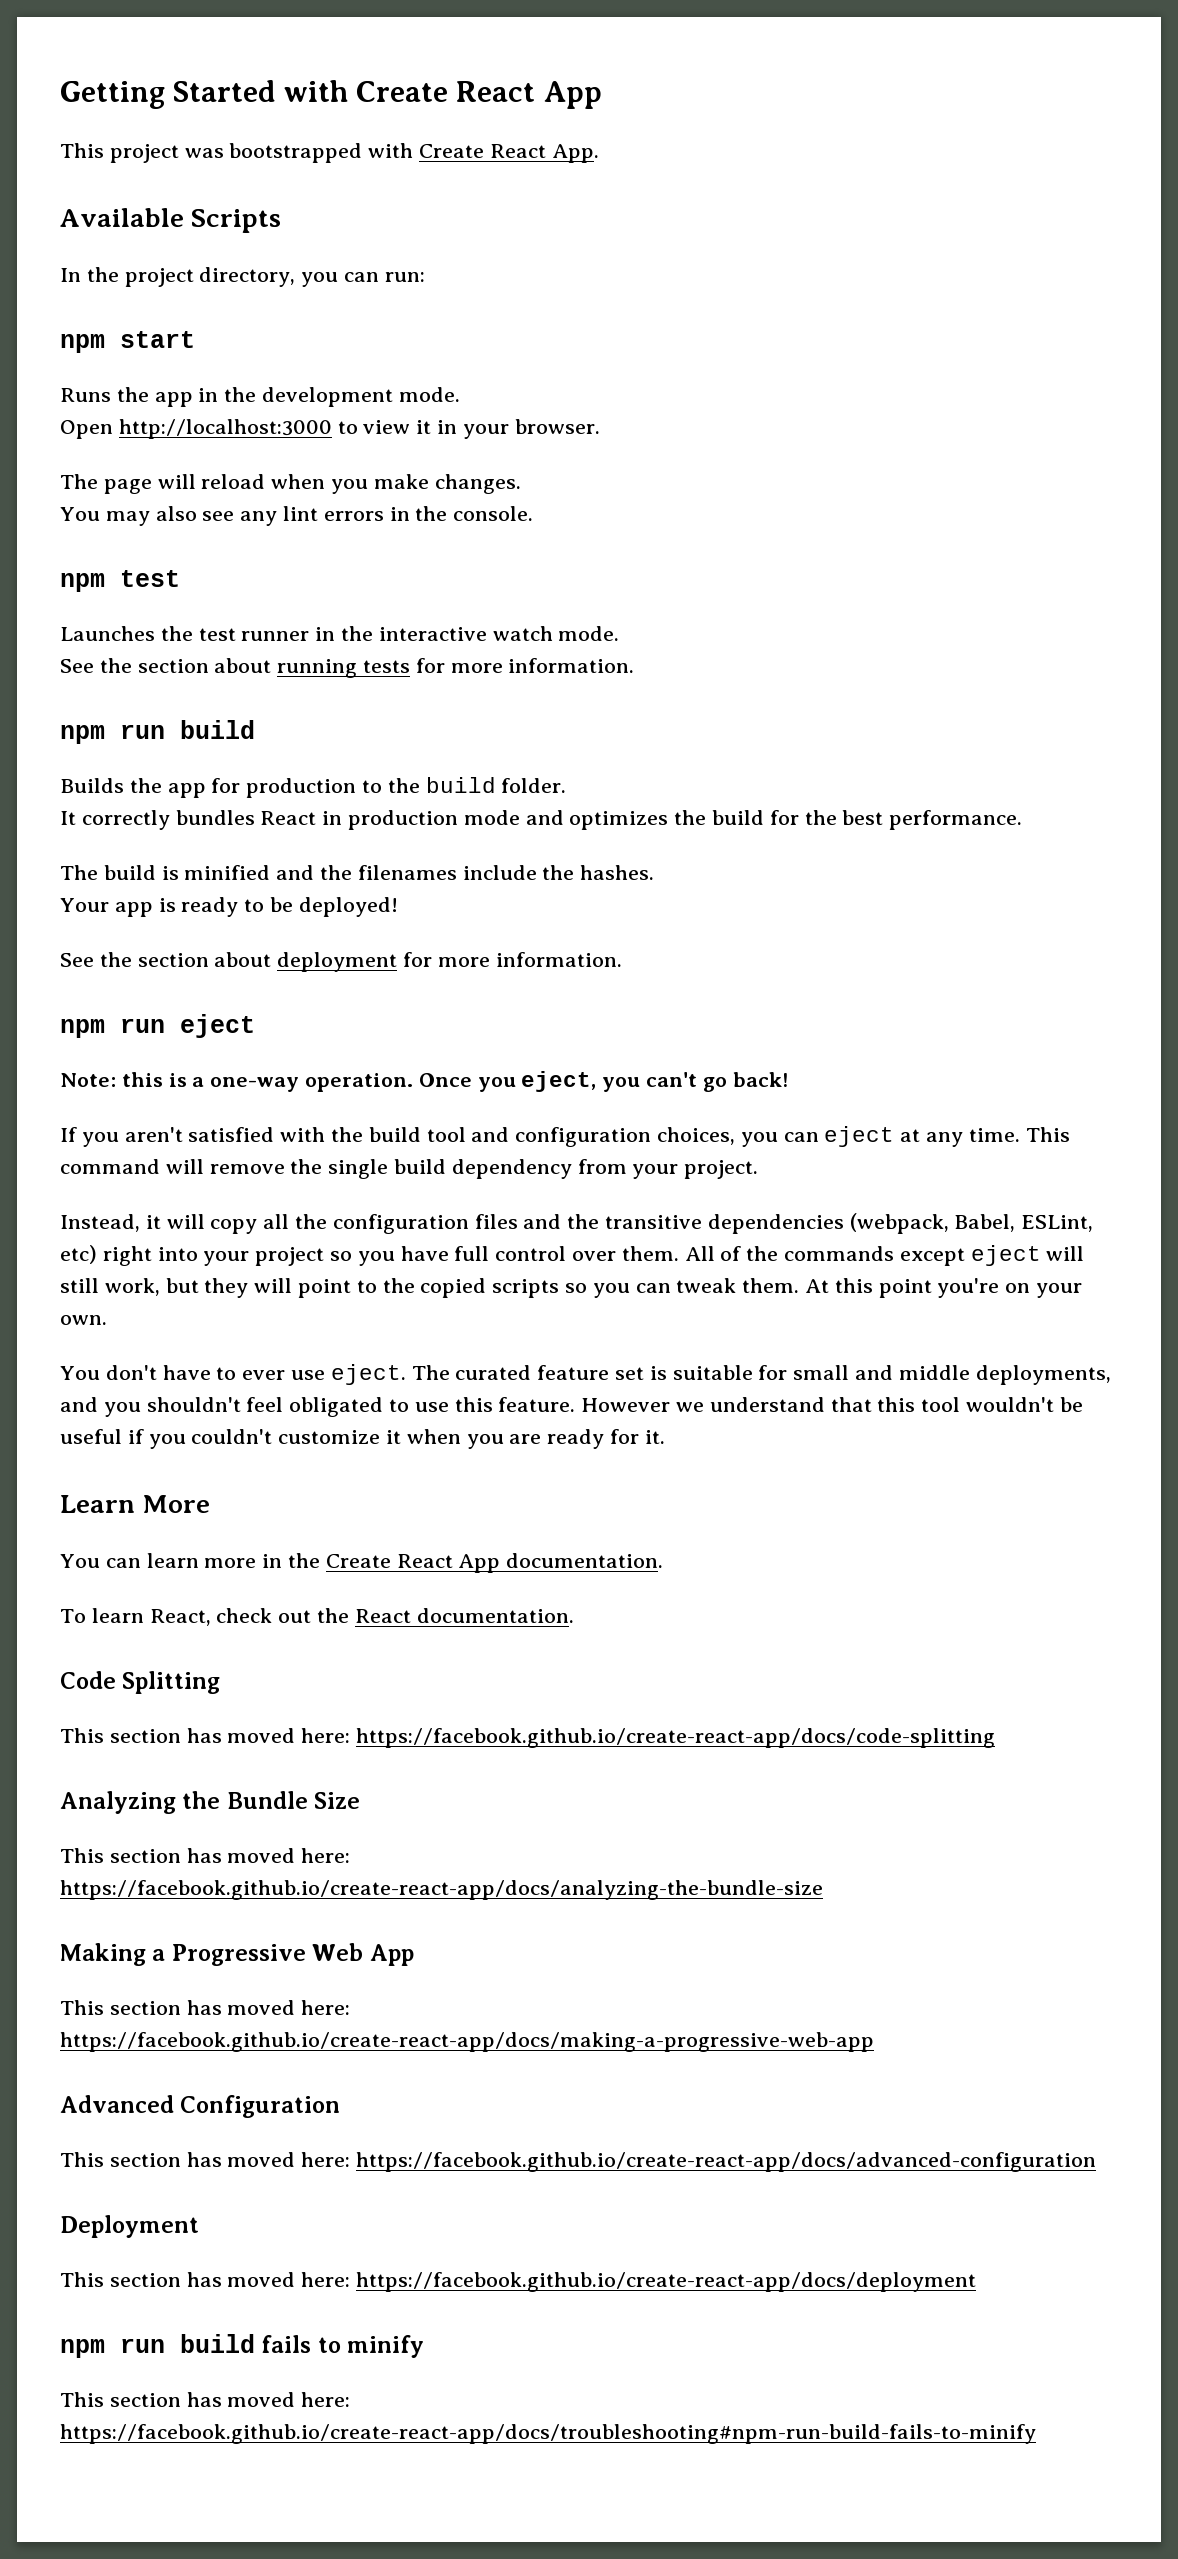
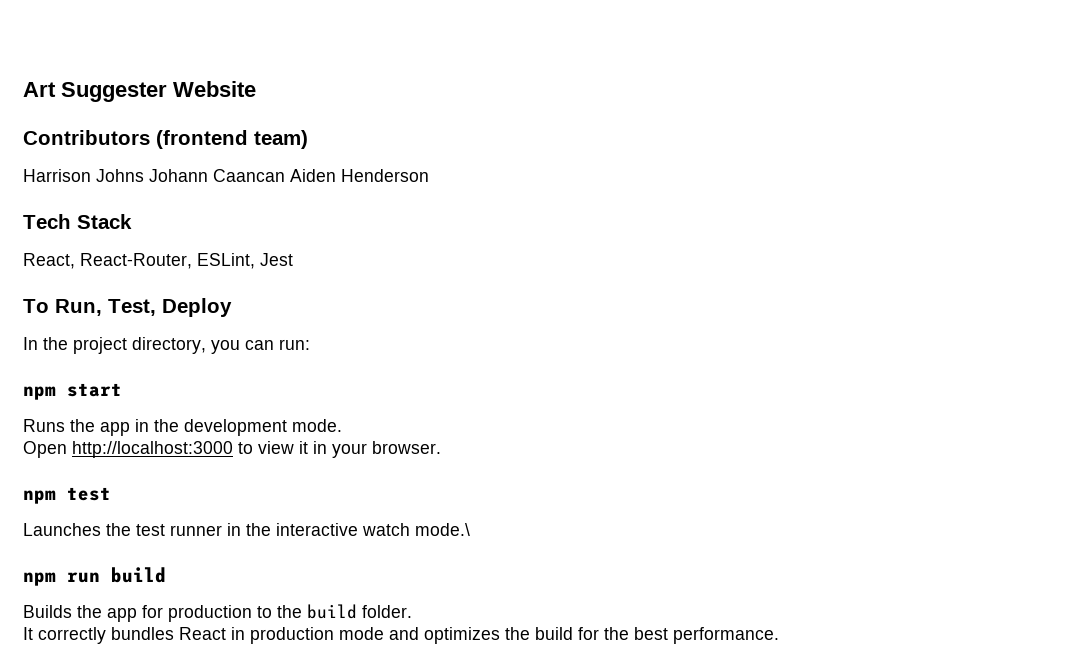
- Getting Started with Create React App
- This project was bootstrapped with Create React App.
- Available Scripts
+ Art Suggester Website
+ Contributors (frontend team)
+ Harrison Johns Johann Caancan Aiden Henderson
+ Tech Stack
+ React, React-Router, ESLint, Jest
+ To Run, Test, Deploy
- The page will reload when you make changes.
- You may also see any lint errors in the console.
- Launches the test runner in the interactive watch mode.
- See the section about running tests for more information.
+ Launches the test runner in the interactive watch mode.\
- The build is minified and the filenames include the hashes.
- Your app is ready to be deployed!
- See the section about deployment for more information.
- npm run eject
- Note: this is a one-way operation. Once you eject, you can't go back!
- If you aren't satisfied with the build tool and configuration choices, you can eject at any time. This command will remove the single build dependency from your project.
- Instead, it will copy all the configuration files and the transitive dependencies (webpack, Babel, ESLint, etc) right into your project so you have full control over them. All of the commands except eject will still work, but they will point to the copied scripts so you can tweak them. At this point you're on your own.
- You don't have to ever use eject. The curated feature set is suitable for small and middle deployments, and you shouldn't feel obligated to use this feature. However we understand that this tool wouldn't be useful if you couldn't customize it when you are ready for it.
- Learn More
- You can learn more in the Create React App documentation.
- To learn React, check out the React documentation.
- Code Splitting
- This section has moved here: https://facebook.github.io/create-react-app/docs/code-splitting
- Analyzing the Bundle Size
- This section has moved here: https://facebook.github.io/create-react-app/docs/analyzing-the-bundle-size
- Making a Progressive Web App
- This section has moved here: https://facebook.github.io/create-react-app/docs/making-a-progressive-web-app
- Advanced Configuration
- This section has moved here: https://facebook.github.io/create-react-app/docs/advanced-configuration
- Deployment
- This section has moved here: https://facebook.github.io/create-react-app/docs/deployment
- npm run build fails to minify
- This section has moved here: https://facebook.github.io/create-react-app/docs/troubleshooting#npm-run-build-fails-to-minify

